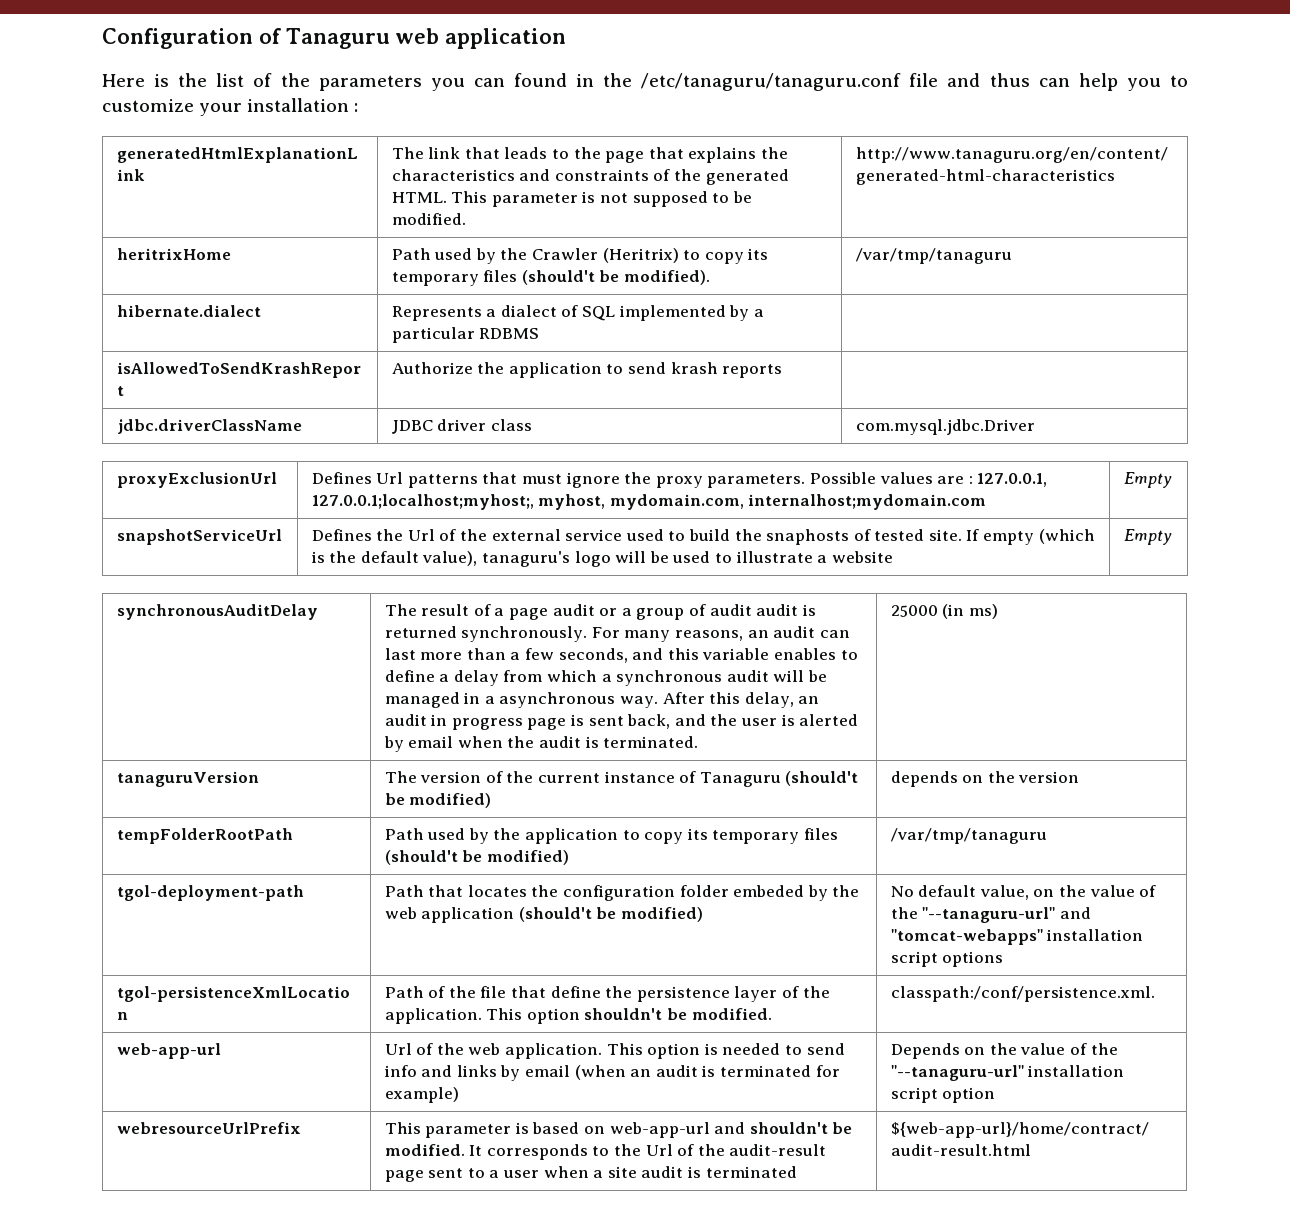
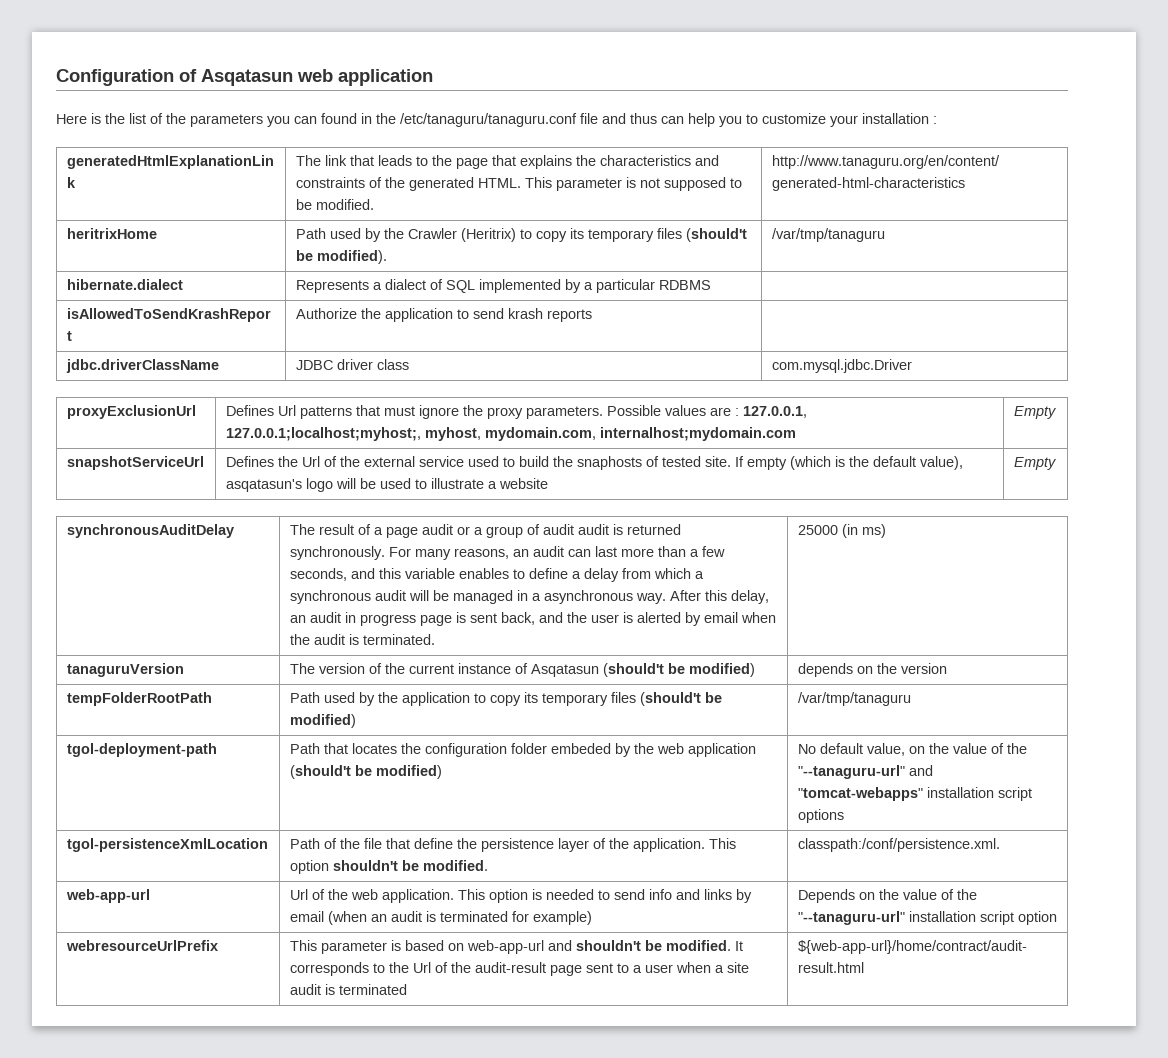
- Configuration of Tanaguru web application
+ Configuration of Asqatasun web application
- snapshotServiceUrl | Defines the Url of the external service used to build the snaphosts of tested site. If empty (which is the default value), tanaguru's logo will be used to illustrate a website | Empty
+ snapshotServiceUrl | Defines the Url of the external service used to build the snaphosts of tested site. If empty (which is the default value), asqatasun's logo will be used to illustrate a website | Empty
- tanaguruVersion | The version of the current instance of Tanaguru (should't be modified) | depends on the version
+ tanaguruVersion | The version of the current instance of Asqatasun (should't be modified) | depends on the version

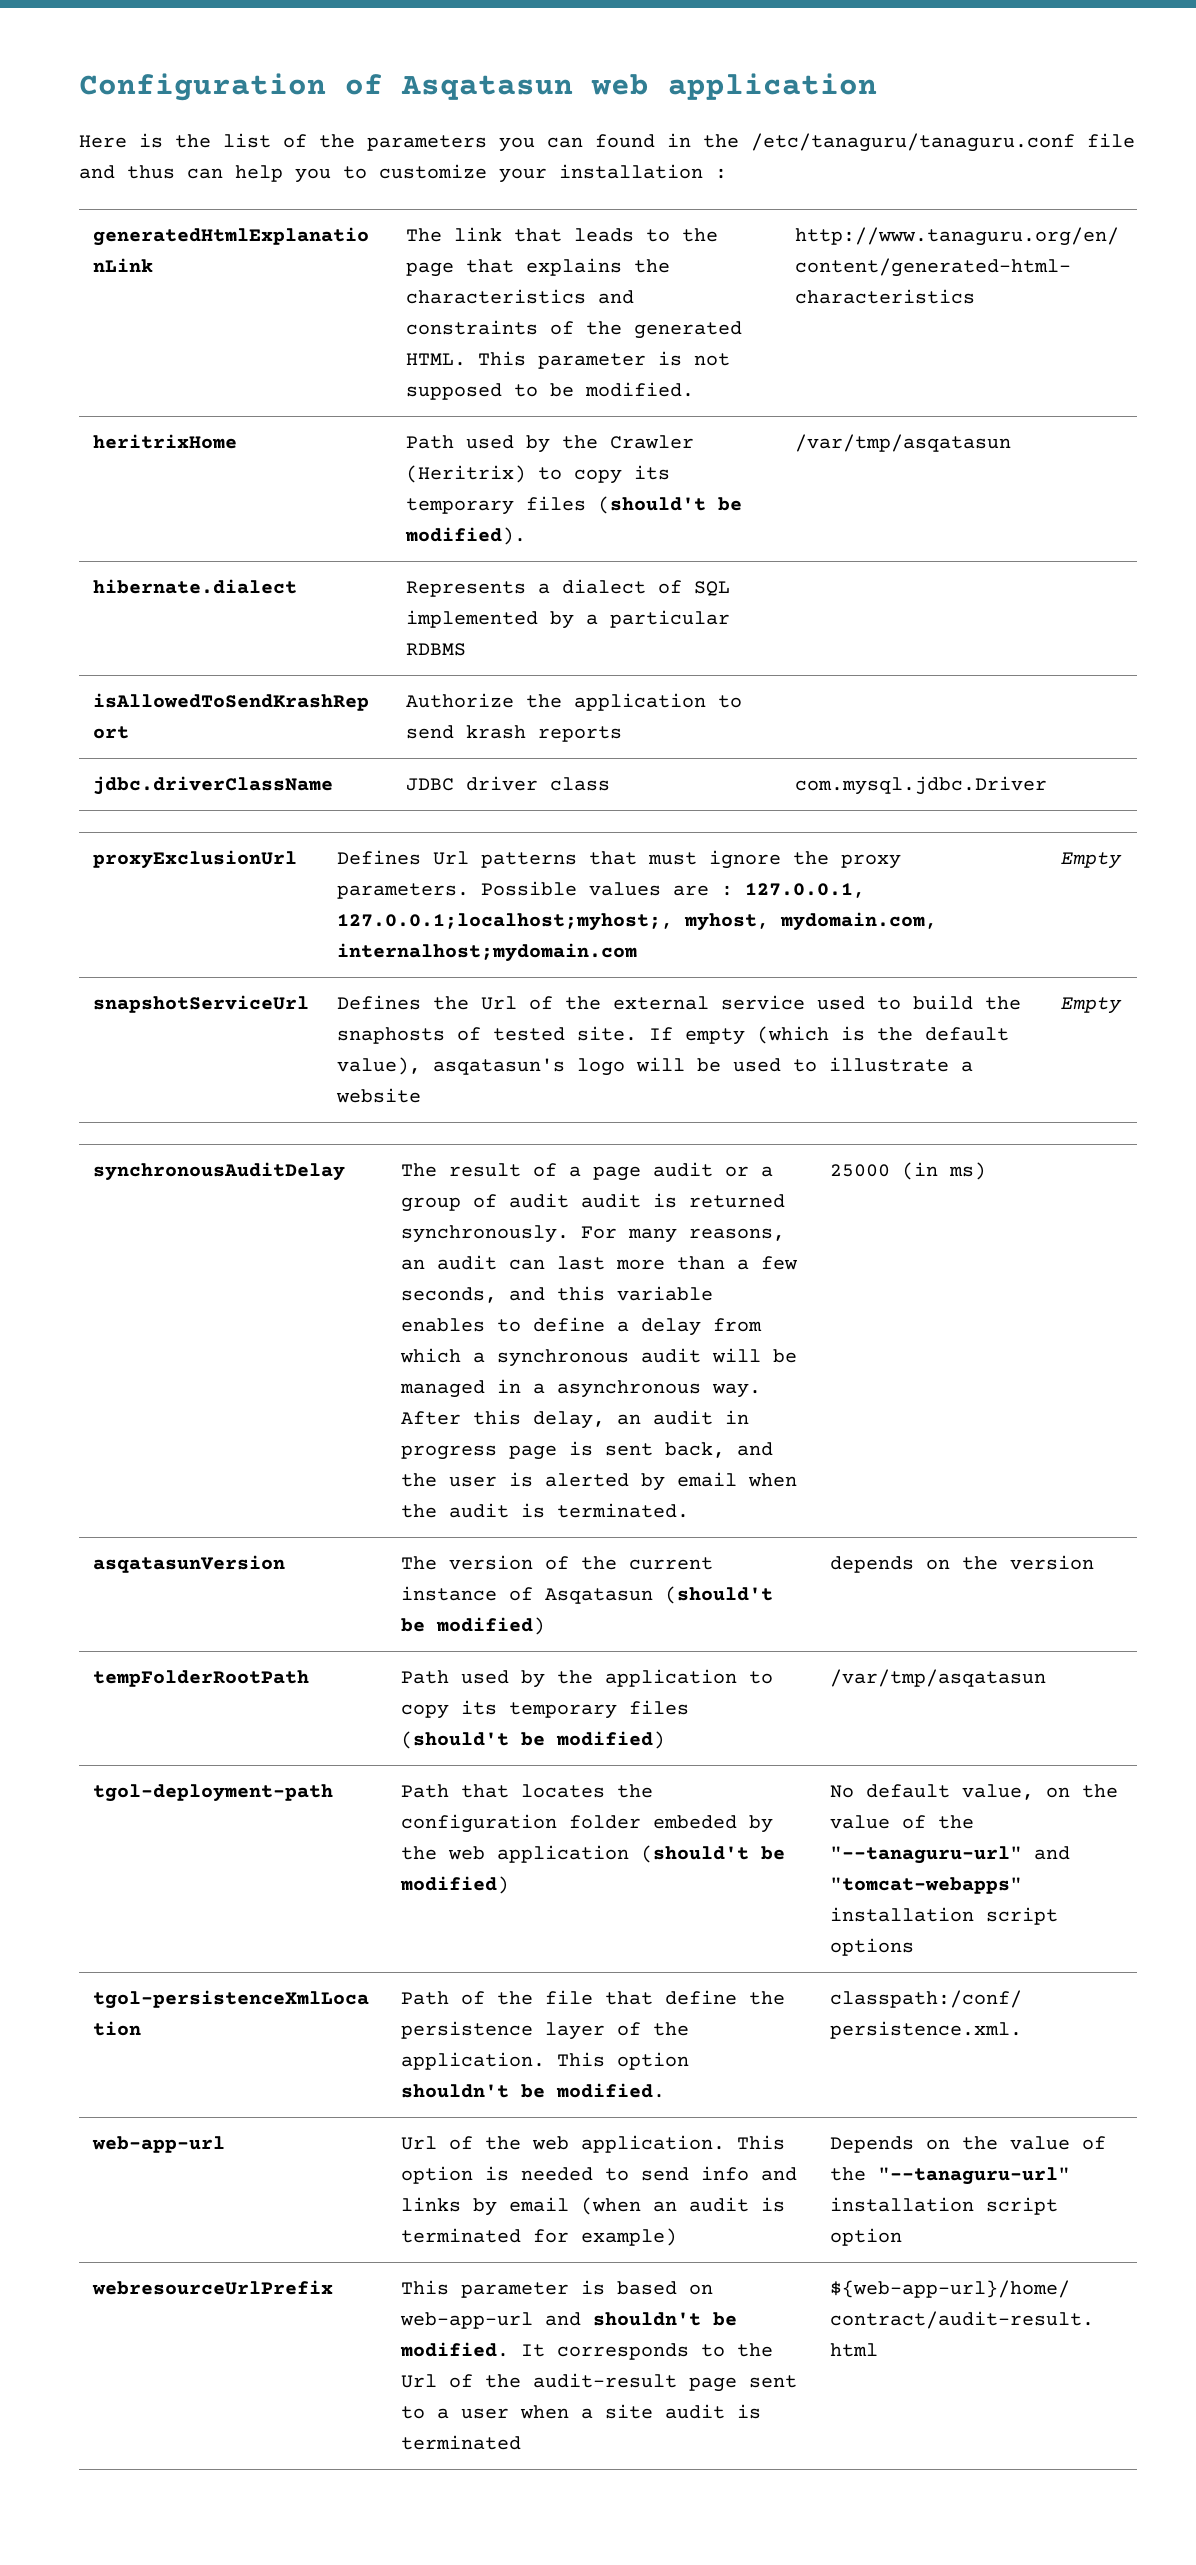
- heritrixHome | Path used by the Crawler (Heritrix) to copy its temporary files (should't be modified). | /var/tmp/tanaguru
+ heritrixHome | Path used by the Crawler (Heritrix) to copy its temporary files (should't be modified). | /var/tmp/asqatasun
- tanaguruVersion | The version of the current instance of Asqatasun (should't be modified) | depends on the version
+ asqatasunVersion | The version of the current instance of Asqatasun (should't be modified) | depends on the version
- tempFolderRootPath | Path used by the application to copy its temporary files (should't be modified) | /var/tmp/tanaguru
+ tempFolderRootPath | Path used by the application to copy its temporary files (should't be modified) | /var/tmp/asqatasun

